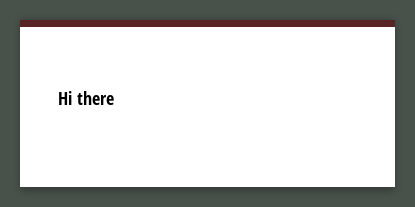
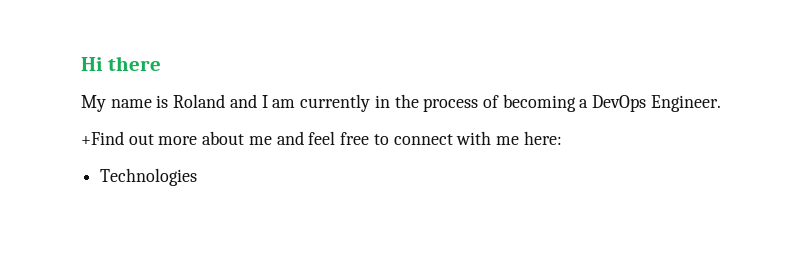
+ My name is Roland and I am currently in the process of becoming a DevOps Engineer.
+ +Find out more about me and feel free to connect with me here:
+ Technologies

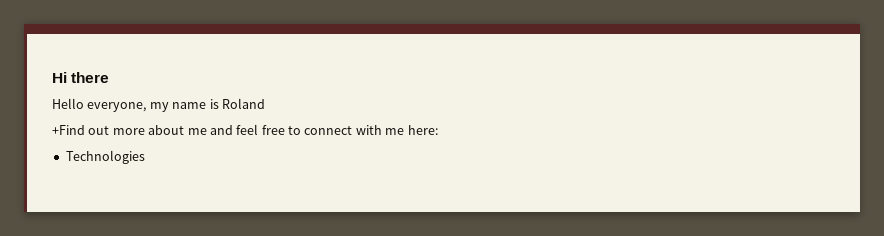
- My name is Roland and I am currently in the process of becoming a DevOps Engineer.
+ Hello everyone, my name is Roland

